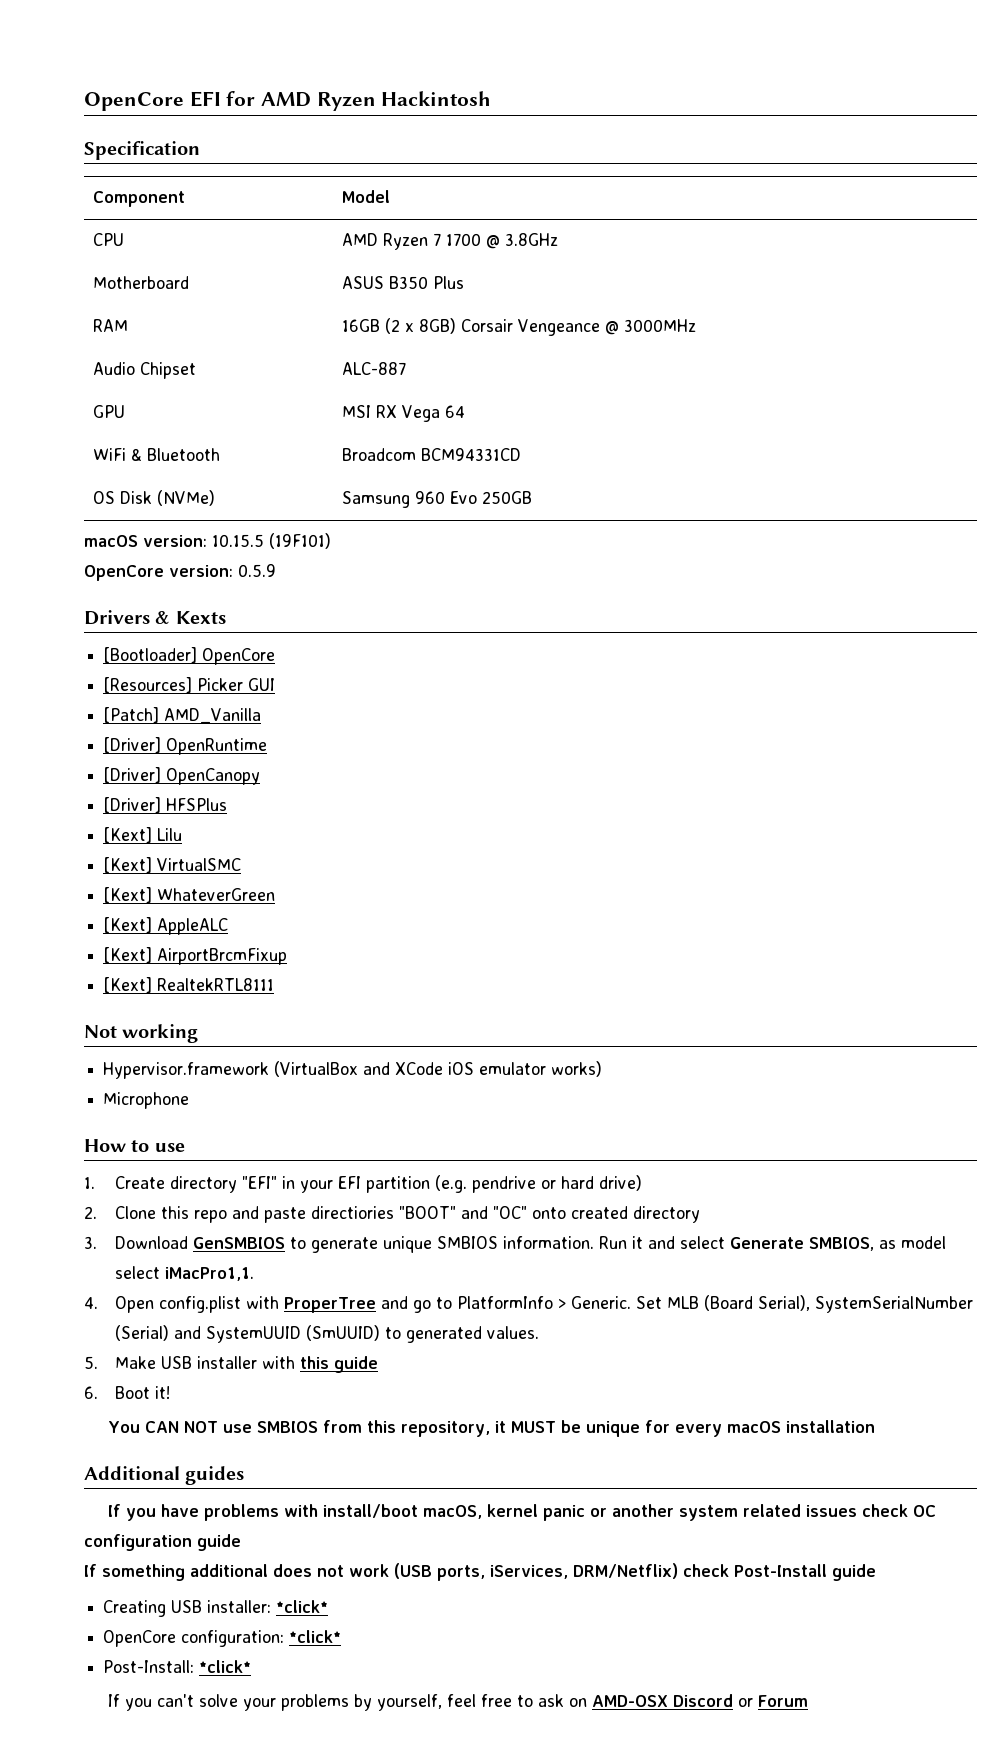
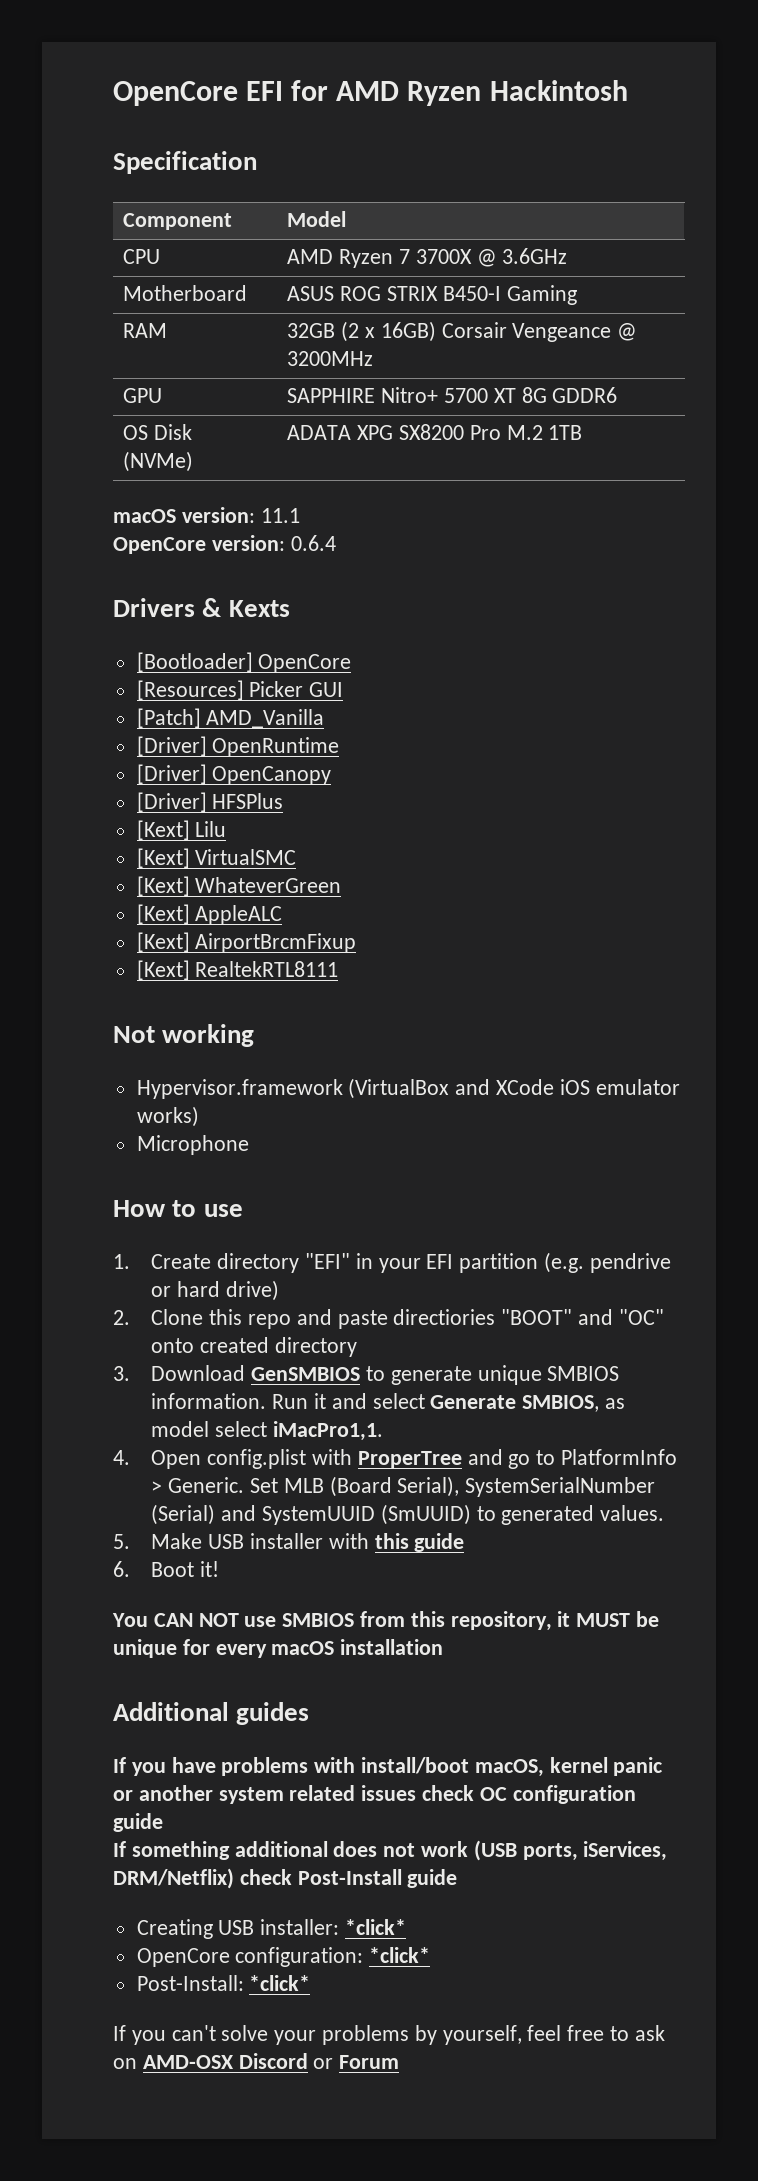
- CPU | AMD Ryzen 7 1700 @ 3.8GHz
+ CPU | AMD Ryzen 7 3700X @ 3.6GHz
- Motherboard | ASUS B350 Plus
+ Motherboard | ASUS ROG STRIX B450-I Gaming
- RAM | 16GB (2 x 8GB) Corsair Vengeance @ 3000MHz
- Audio Chipset | ALC-887
- GPU | MSI RX Vega 64
- WiFi & Bluetooth | Broadcom BCM94331CD
- OS Disk (NVMe) | Samsung 960 Evo 250GB
+ RAM | 32GB (2 x 16GB) Corsair Vengeance @ 3200MHz
+ GPU | SAPPHIRE Nitro+ 5700 XT 8G GDDR6
+ OS Disk (NVMe) | ADATA XPG SX8200 Pro M.2 1TB
- macOS version: 10.15.5 (19F101)
+ macOS version: 11.1
- OpenCore version: 0.5.9
+ OpenCore version: 0.6.4

